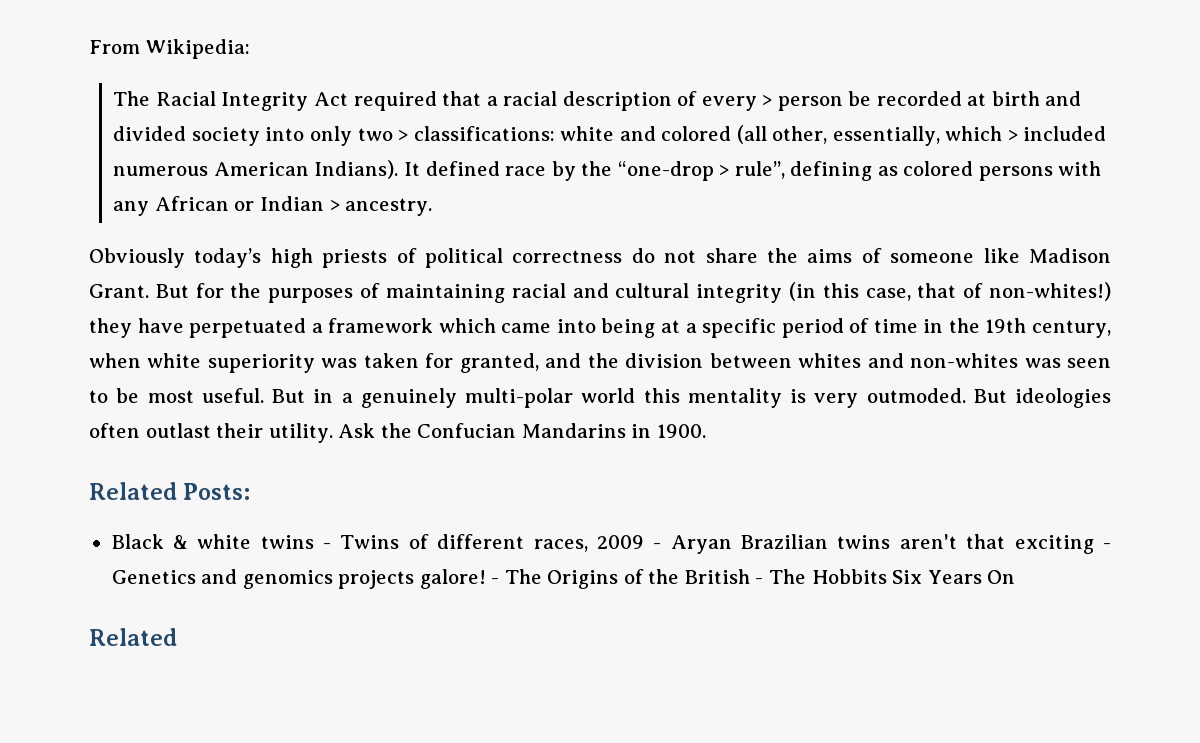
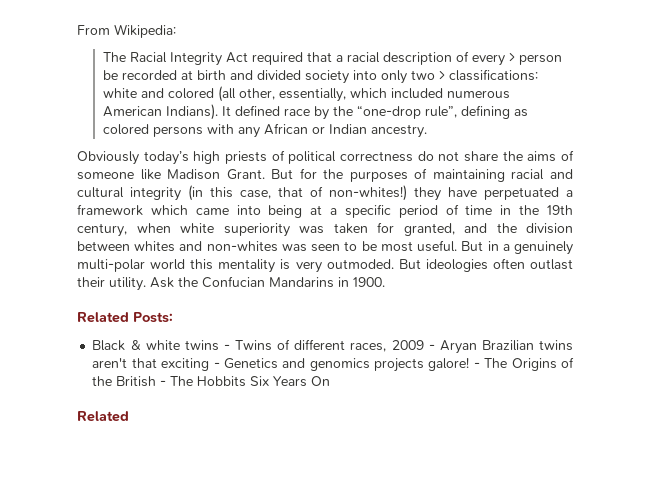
- The Racial Integrity Act required that a racial description of every > person be recorded at birth and divided society into only two > classifications: white and colored (all other, essentially, which > included numerous American Indians).
+ The Racial Integrity Act required that a racial description of every > person be recorded at birth and divided society into only two > classifications: white and colored (all other, essentially, which included numerous American Indians).
- It defined race by the “one-drop > rule”, defining as colored persons with any African or Indian > ancestry.
+ It defined race by the “one-drop rule”, defining as colored persons with any African or Indian ancestry.

